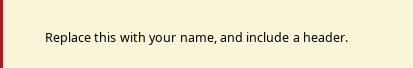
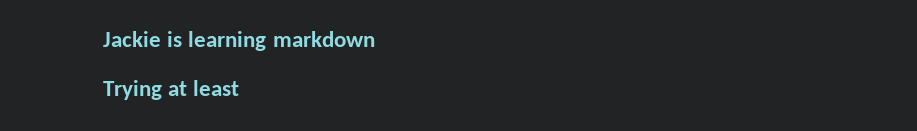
- Replace this with your name, and include a header.
+ Jackie is learning markdown
+ Trying at least

